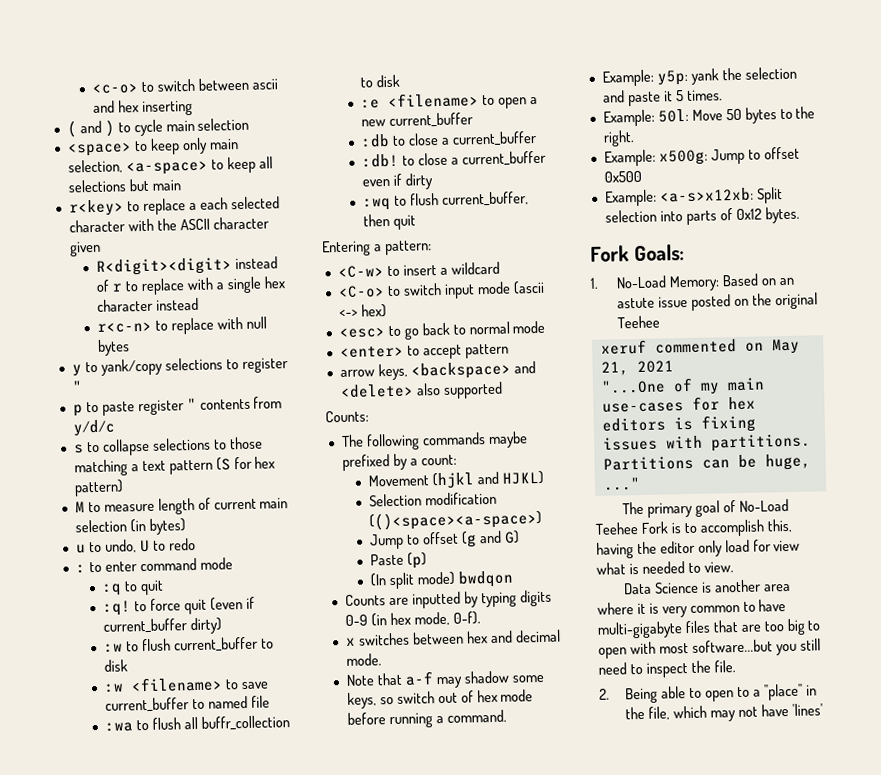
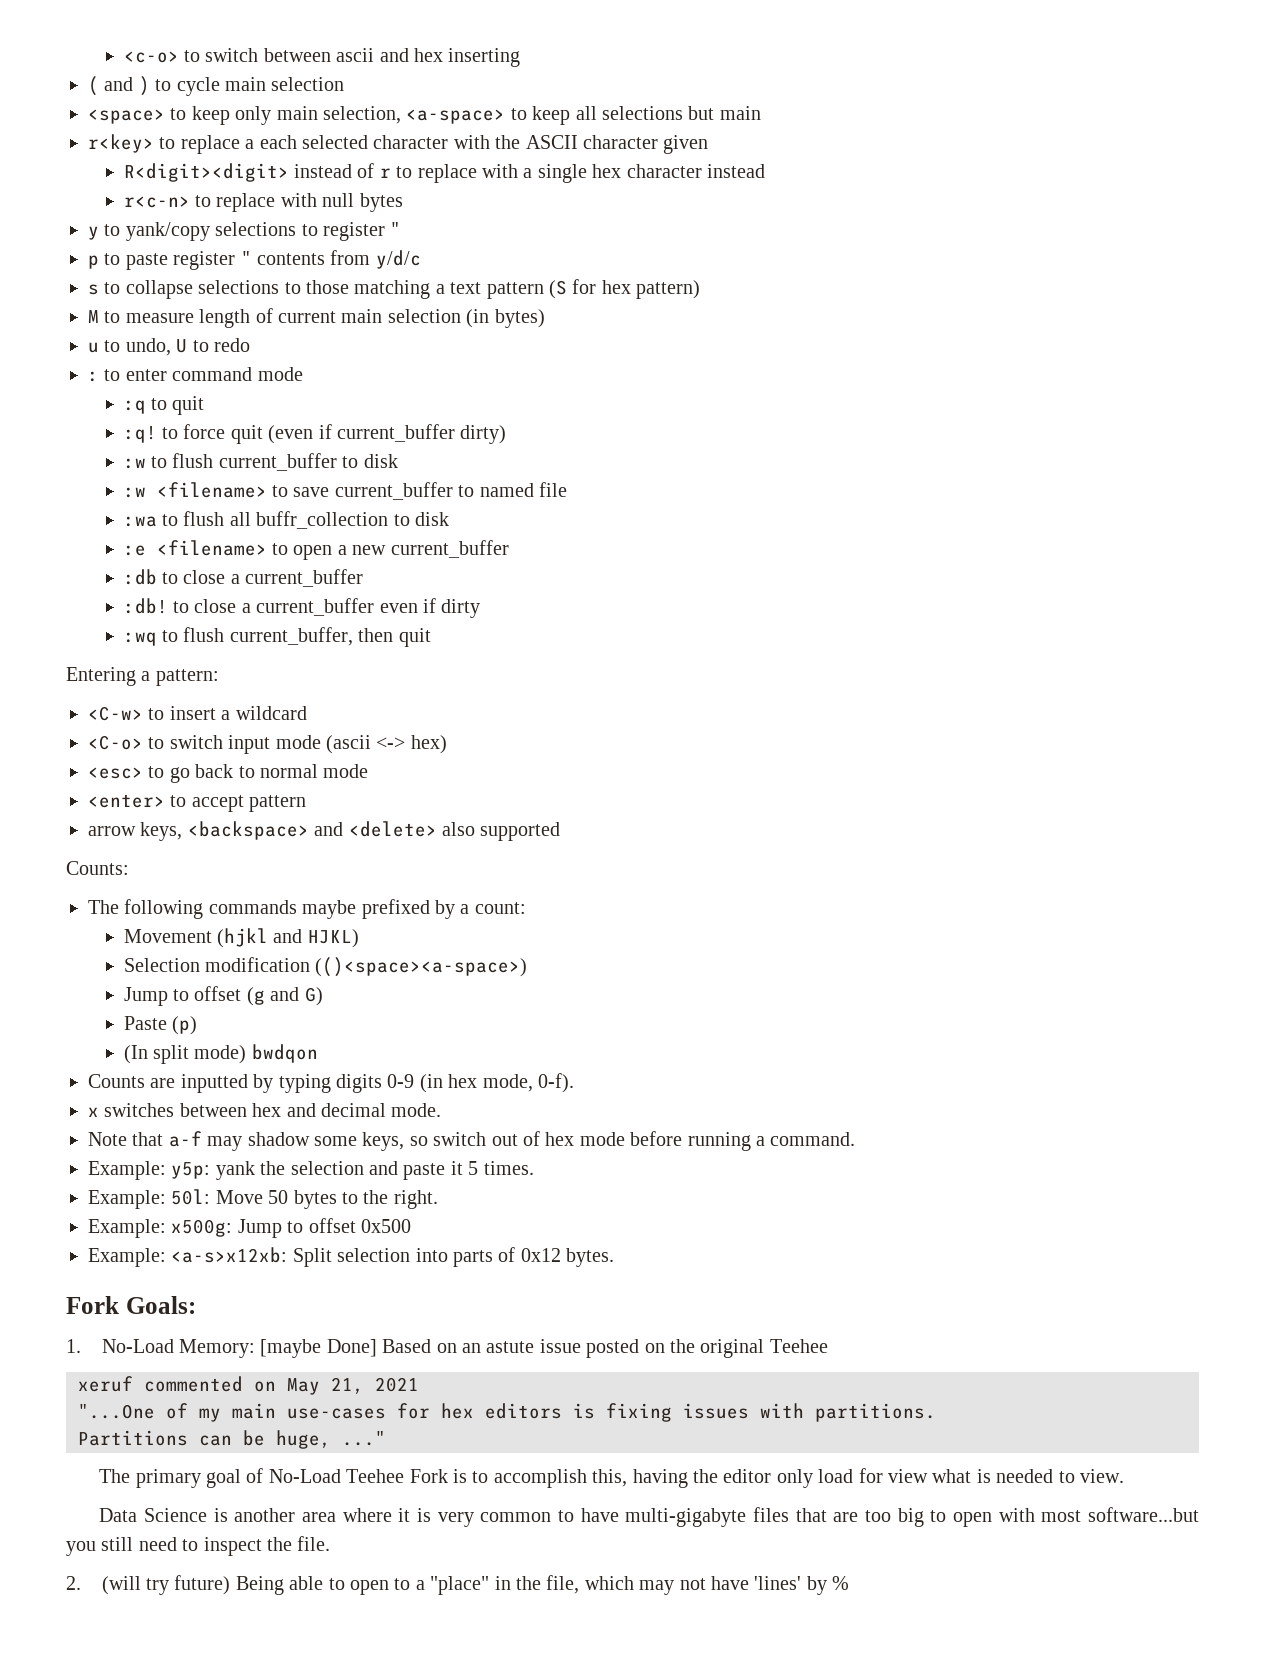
- 1. No-Load Memory: Based on an astute issue posted on the original Teehee
+ 1. No-Load Memory: [maybe Done] Based on an astute issue posted on the original Teehee
- 2. Being able to open to a "place" in the file, which may not have 'lines'
+ 2. (will try future) Being able to open to a "place" in the file, which may not have 'lines' by %

